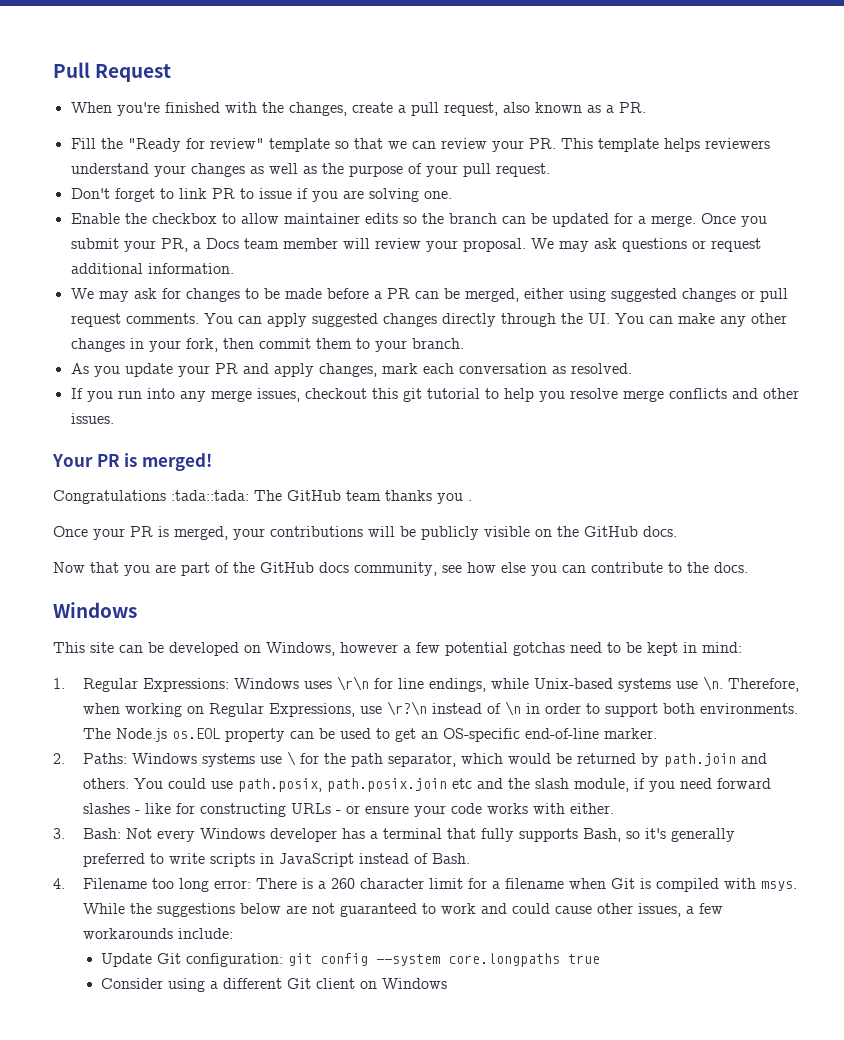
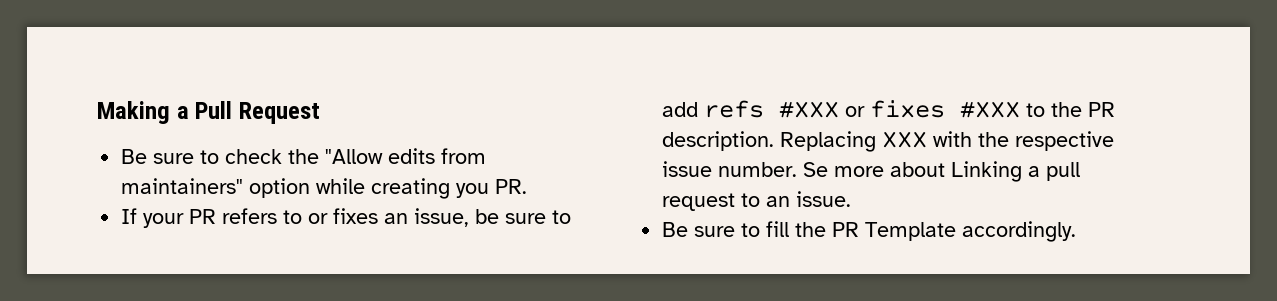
- Pull Request
+ Making a Pull Request
- When you're finished with the changes, create a pull request, also known as a PR.
- Fill the "Ready for review" template so that we can review your PR. This template helps reviewers understand your changes as well as the purpose of your pull request.
- Don't forget to link PR to issue if you are solving one.
- Enable the checkbox to allow maintainer edits so the branch can be updated for a merge. Once you submit your PR, a Docs team member will review your proposal. We may ask questions or request additional information.
- We may ask for changes to be made before a PR can be merged, either using suggested changes or pull request comments. You can apply suggested changes directly through the UI. You can make any other changes in your fork, then commit them to your branch.
- As you update your PR and apply changes, mark each conversation as resolved.
- If you run into any merge issues, checkout this git tutorial to help you resolve merge conflicts and other issues.
- Your PR is merged!
- Congratulations :tada::tada: The GitHub team thanks you .
- Once your PR is merged, your contributions will be publicly visible on the GitHub docs.
- Now that you are part of the GitHub docs community, see how else you can contribute to the docs.
- Windows
- This site can be developed on Windows, however a few potential gotchas need to be kept in mind:
- 1. Regular Expressions: Windows uses \r\n for line endings, while Unix-based systems use \n. Therefore, when working on Regular Expressions, use \r?\n instead of \n in order to support both environments. The Node.js os.EOL property can be used to get an OS-specific end-of-line marker.
- 2. Paths: Windows systems use \ for the path separator, which would be returned by path.join and others. You could use path.posix, path.posix.join etc and the slash module, if you need forward slashes - like for constructing URLs - or ensure your code works with either.
- 3. Bash: Not every Windows developer has a terminal that fully supports Bash, so it's generally preferred to write scripts in JavaScript instead of Bash.
- 4. Filename too long error: There is a 260 character limit for a filename when Git is compiled with msys. While the suggestions below are not guaranteed to work and could cause other issues, a few workarounds include:
- Update Git configuration: git config --system core.longpaths true
- Consider using a different Git client on Windows
+ Be sure to check the "Allow edits from maintainers" option while creating you PR.
+ If your PR refers to or fixes an issue, be sure to add refs #XXX or fixes #XXX to the PR description. Replacing XXX with the respective issue number. Se more about Linking a pull request to an issue.
+ Be sure to fill the PR Template accordingly.

